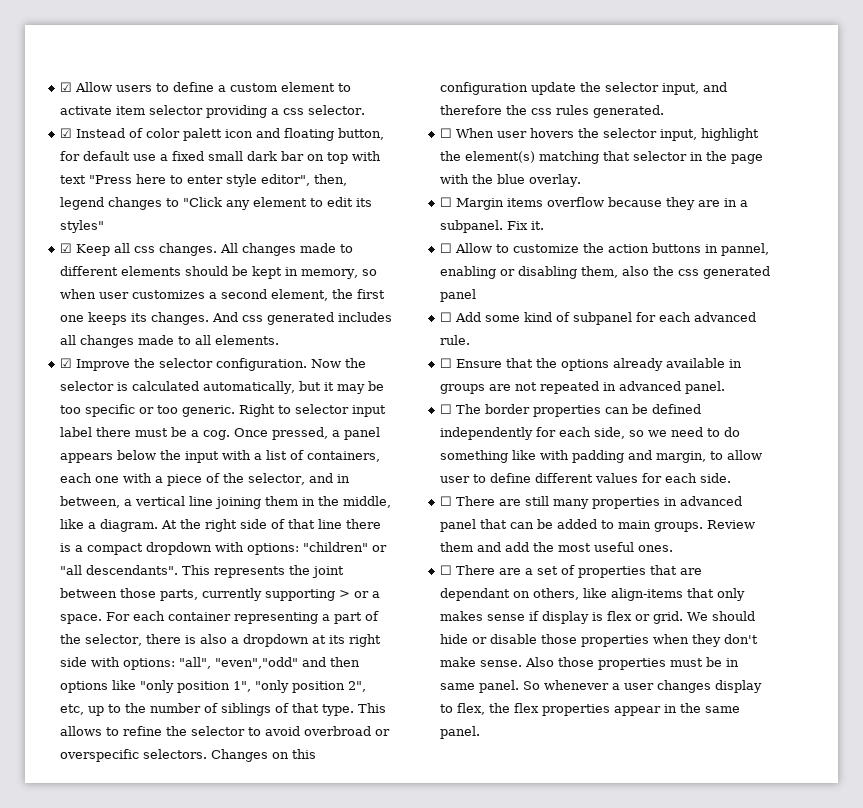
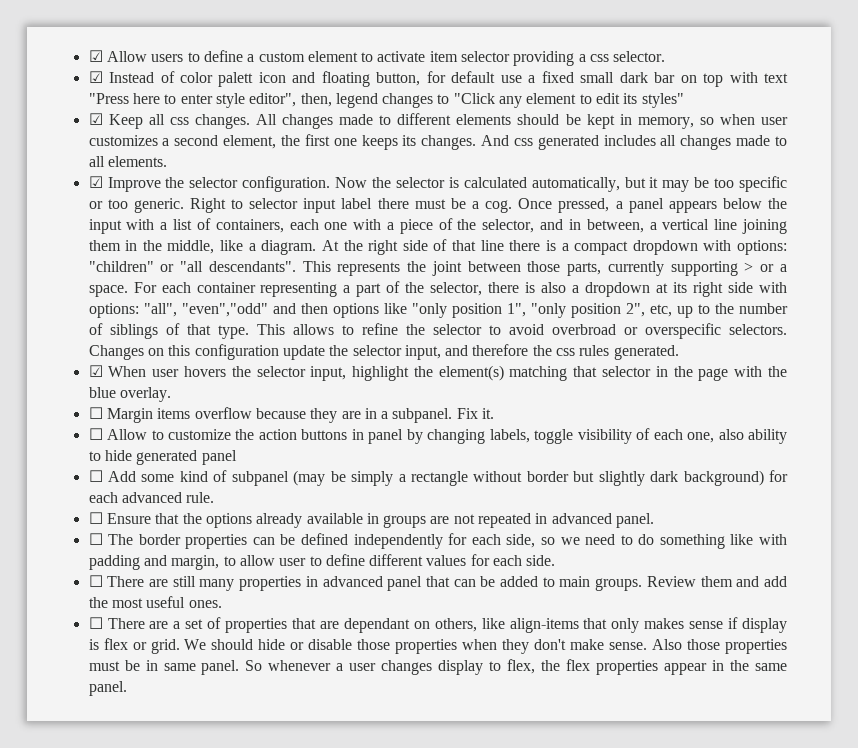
- ☐ When user hovers the selector input, highlight the element(s) matching that selector in the page with the blue overlay.
+ ☑ When user hovers the selector input, highlight the element(s) matching that selector in the page with the blue overlay.
- ☐ Allow to customize the action buttons in pannel, enabling or disabling them, also the css generated panel
+ ☐ Allow to customize the action buttons in panel by changing labels, toggle visibility of each one, also ability to hide generated panel
- ☐ Add some kind of subpanel for each advanced rule.
+ ☐ Add some kind of subpanel (may be simply a rectangle without border but slightly dark background) for each advanced rule.

